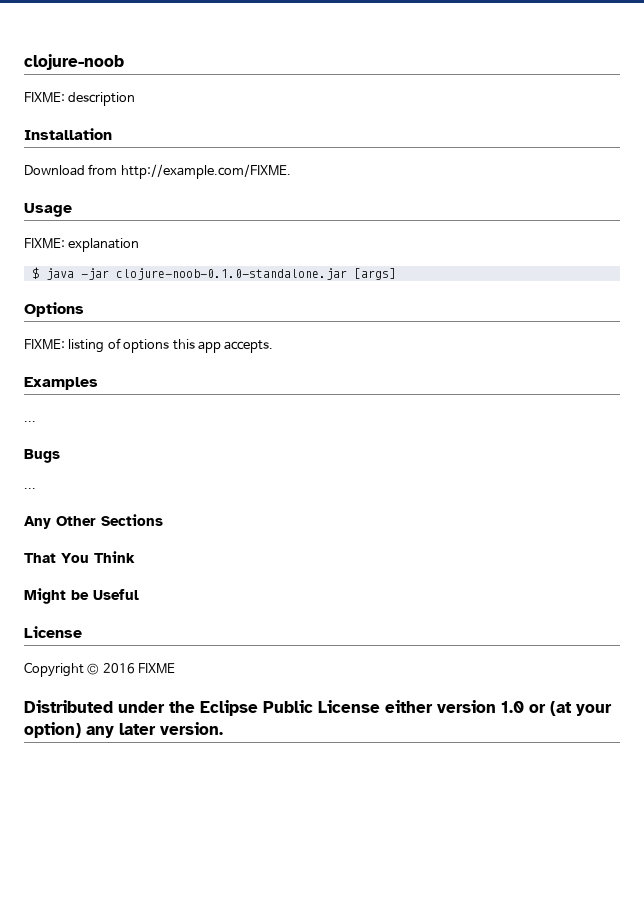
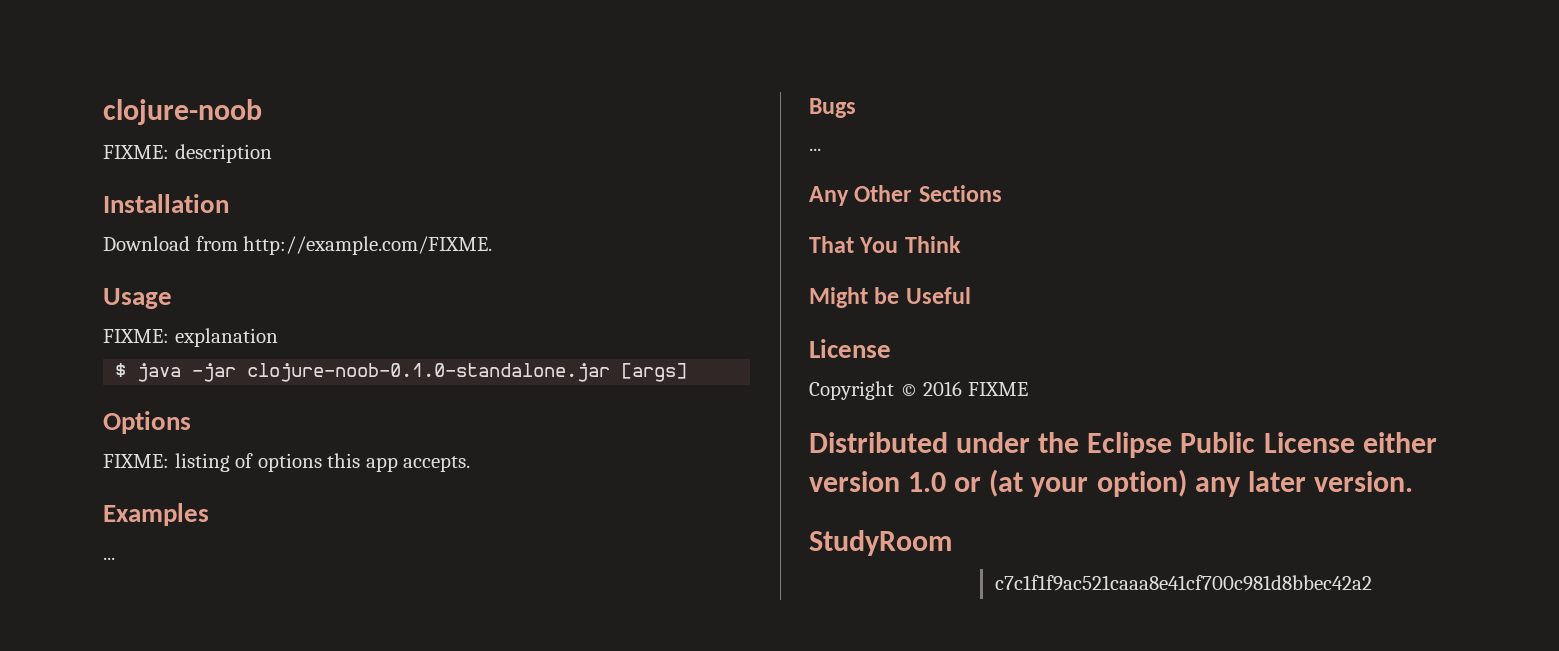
+ StudyRoom
+ c7c1f1f9ac521caaa8e41cf700c981d8bbec42a2

